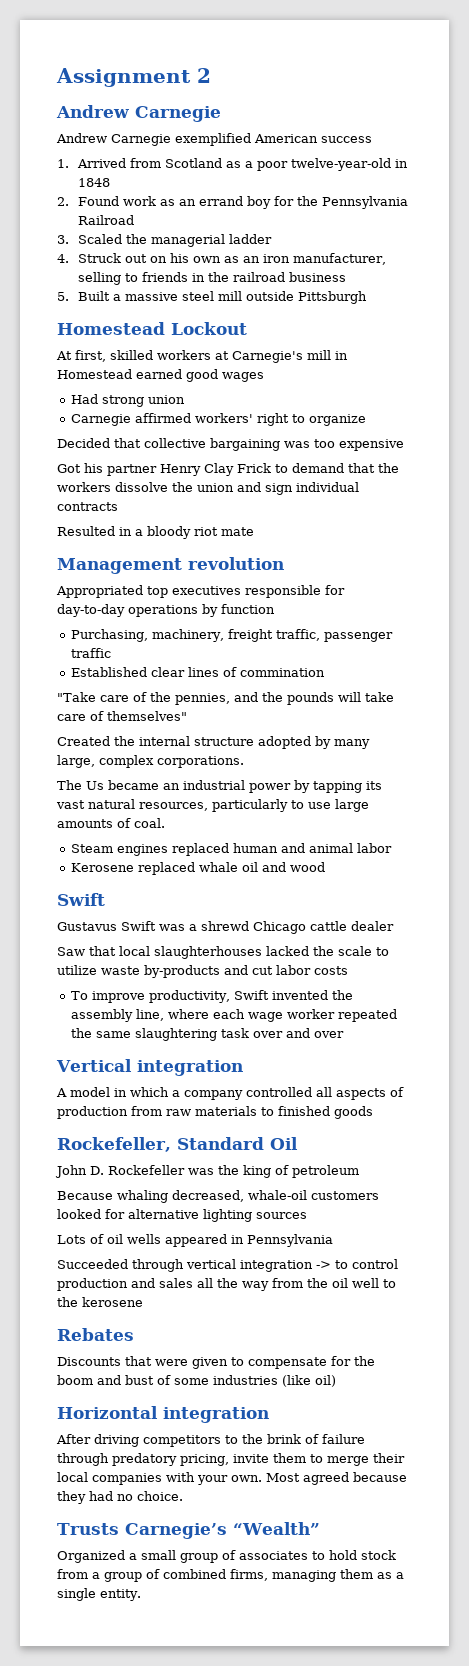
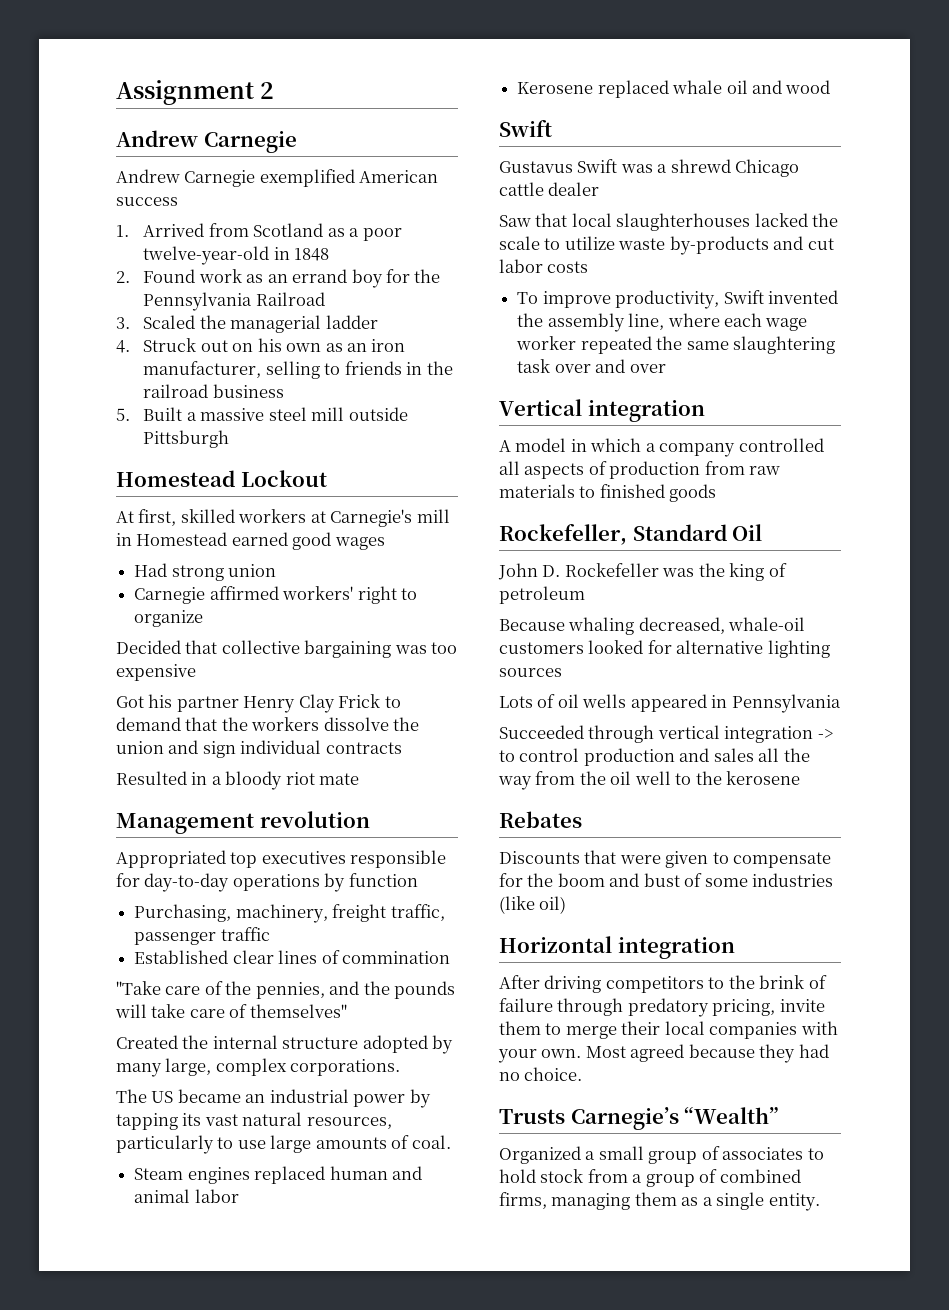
- The Us became an industrial power by tapping its vast natural resources, particularly to use large amounts of coal.
+ The US became an industrial power by tapping its vast natural resources, particularly to use large amounts of coal.

